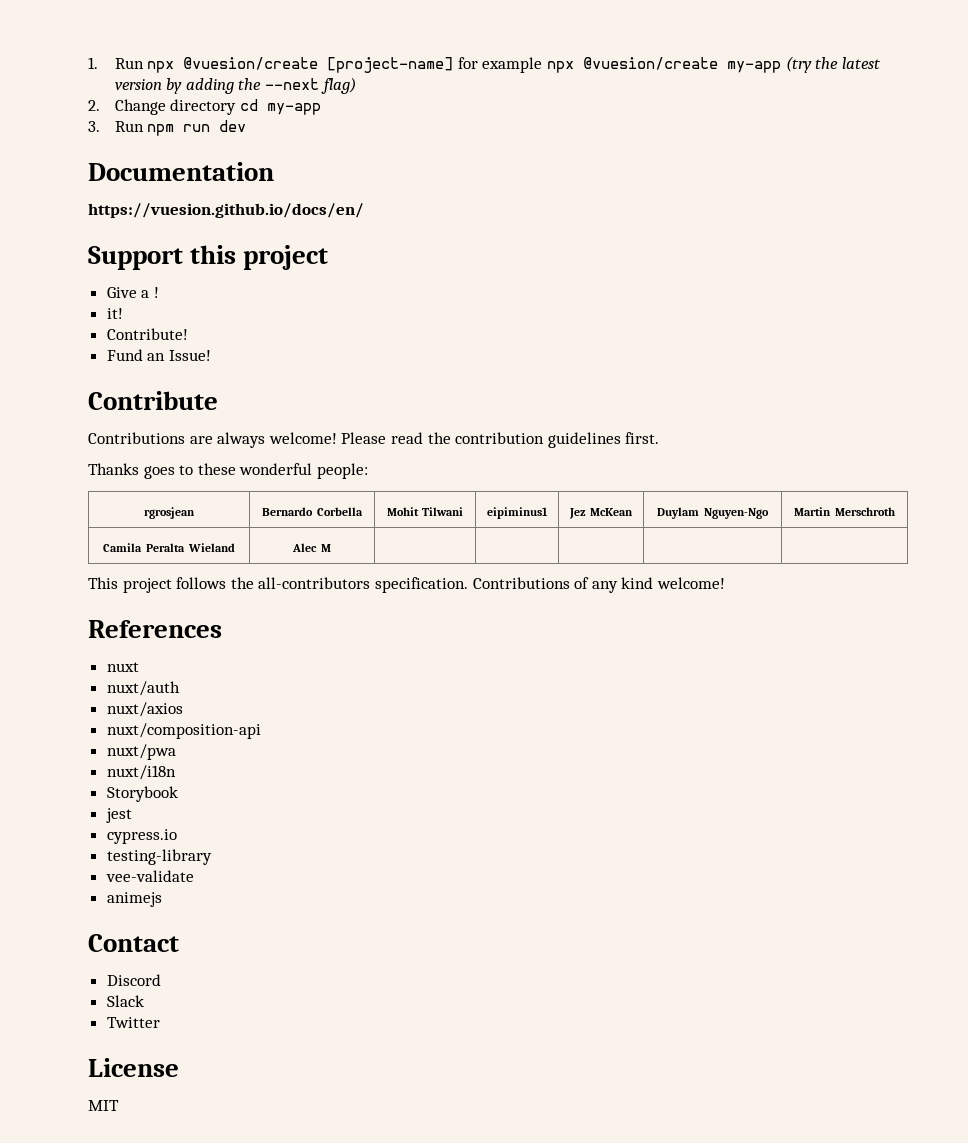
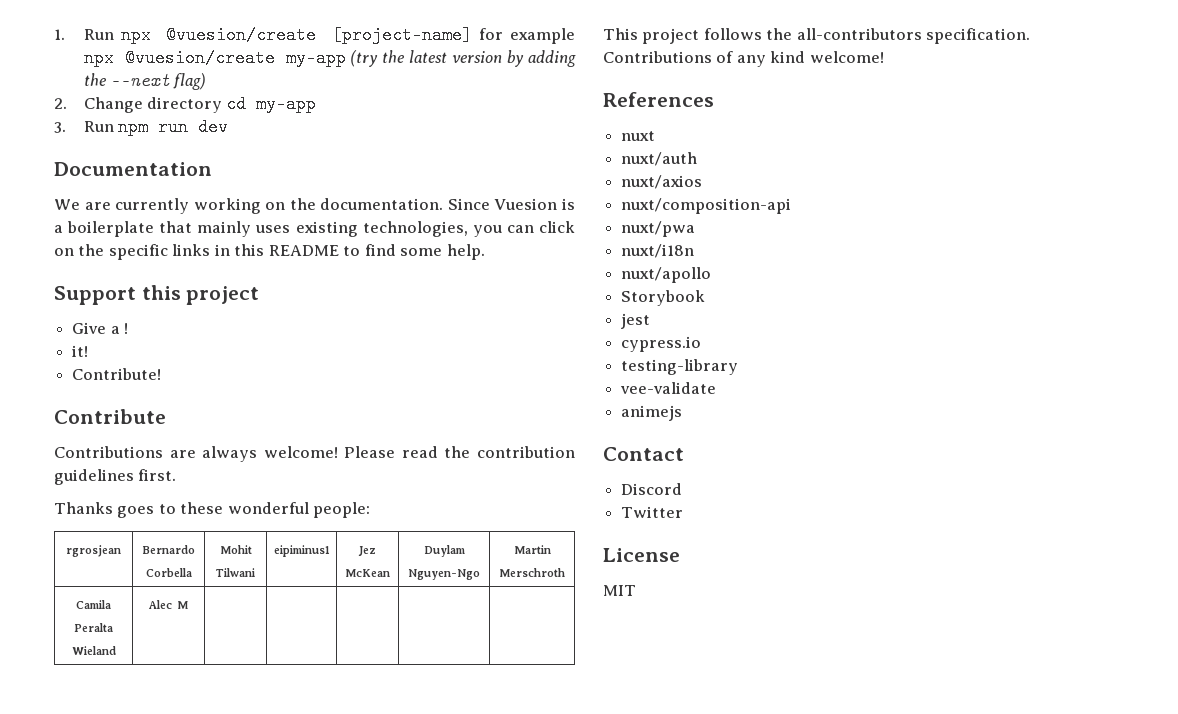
- https://vuesion.github.io/docs/en/
+ We are currently working on the documentation. Since Vuesion is a boilerplate that mainly uses existing technologies, you can click on the specific links in this README to find some help.
- Fund an Issue!
+ nuxt/apollo
- Slack

